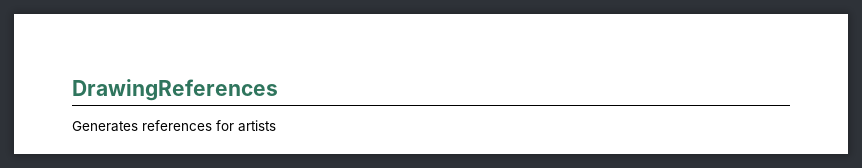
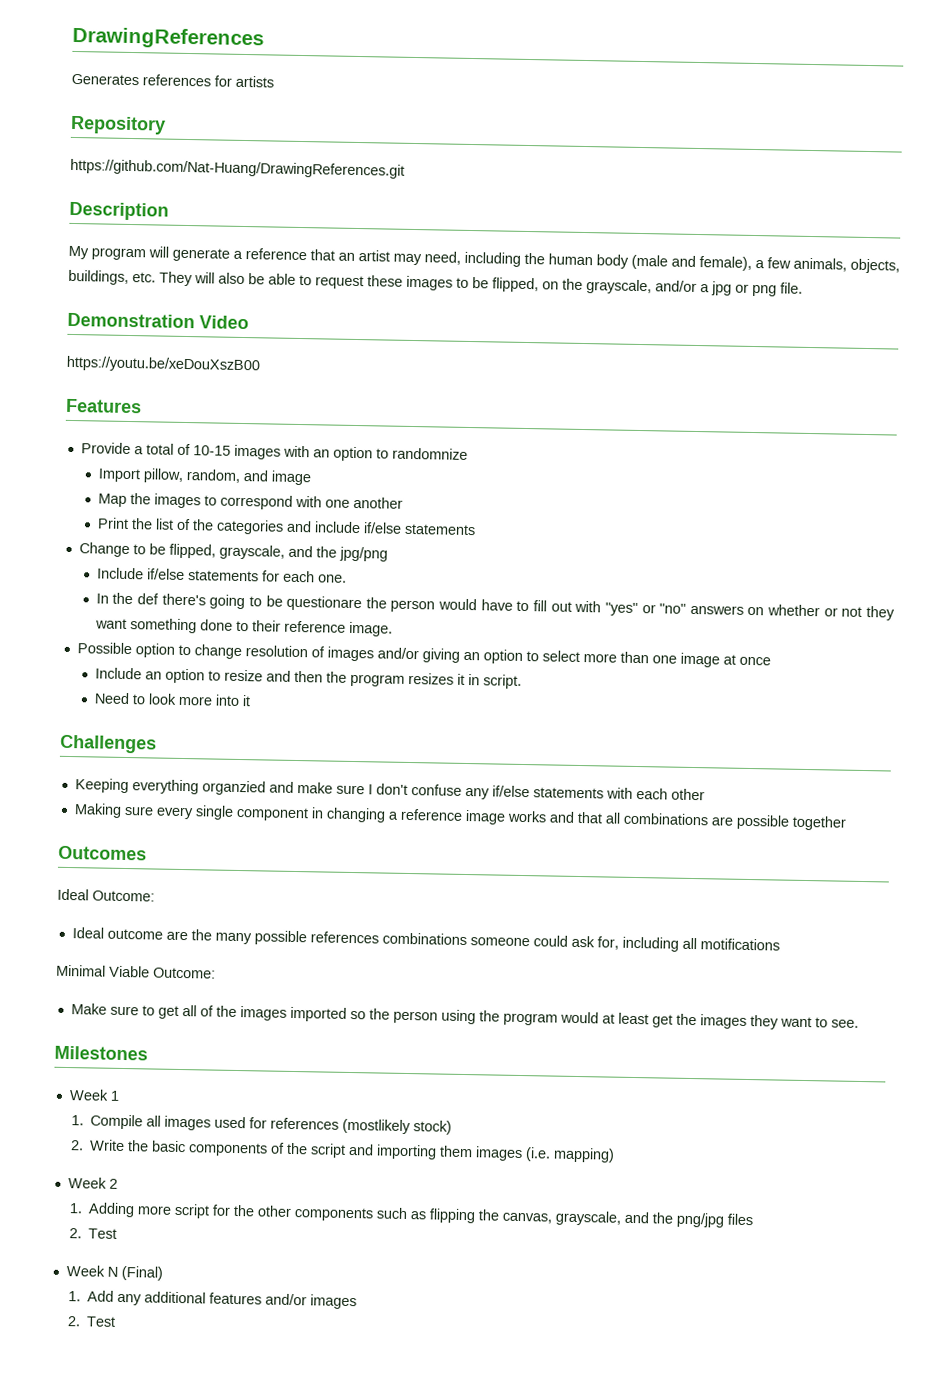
+ Repository
+ https://github.com/Nat-Huang/DrawingReferences.git
+ Description
+ My program will generate a reference that an artist may need, including the human body (male and female), a few animals, objects, buildings, etc. They will also be able to request these images to be flipped, on the grayscale, and/or a jpg or png file.
+ Demonstration Video
+ https://youtu.be/xeDouXszB00
+ Features
+ Provide a total of 10-15 images with an option to randomnize
+ Import pillow, random, and image
+ Map the images to correspond with one another
+ Print the list of the categories and include if/else statements
+ Change to be flipped, grayscale, and the jpg/png
+ Include if/else statements for each one.
+ In the def there's going to be questionare the person would have to fill out with "yes" or "no" answers on whether or not they want something done to their reference image.
+ Possible option to change resolution of images and/or giving an option to select more than one image at once
+ Include an option to resize and then the program resizes it in script.
+ Need to look more into it
+ Challenges
+ Keeping everything organzied and make sure I don't confuse any if/else statements with each other
+ Making sure every single component in changing a reference image works and that all combinations are possible together
+ Outcomes
+ Ideal Outcome:
+ Ideal outcome are the many possible references combinations someone could ask for, including all motifications
+ Minimal Viable Outcome:
+ Make sure to get all of the images imported so the person using the program would at least get the images they want to see.
+ Milestones
+ Week 1
+ 1. Compile all images used for references (mostlikely stock)
+ 2. Write the basic components of the script and importing them images (i.e. mapping)
+ Week 2
+ 1. Adding more script for the other components such as flipping the canvas, grayscale, and the png/jpg files
+ 2. Test
+ Week N (Final)
+ 1. Add any additional features and/or images
+ 2. Test

